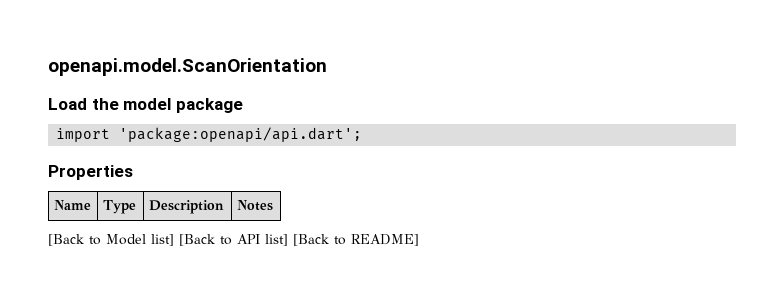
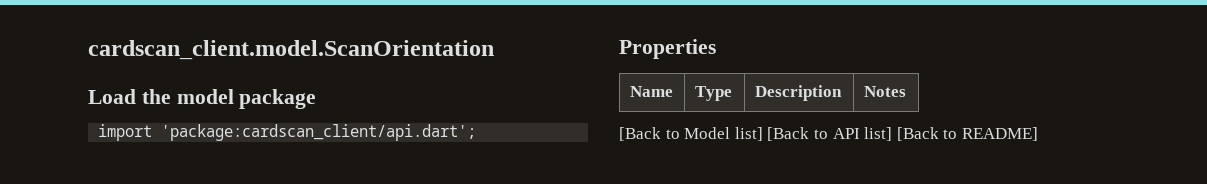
- openapi.model.ScanOrientation
+ cardscan_client.model.ScanOrientation
- import 'package:openapi/api.dart';
+ import 'package:cardscan_client/api.dart';

